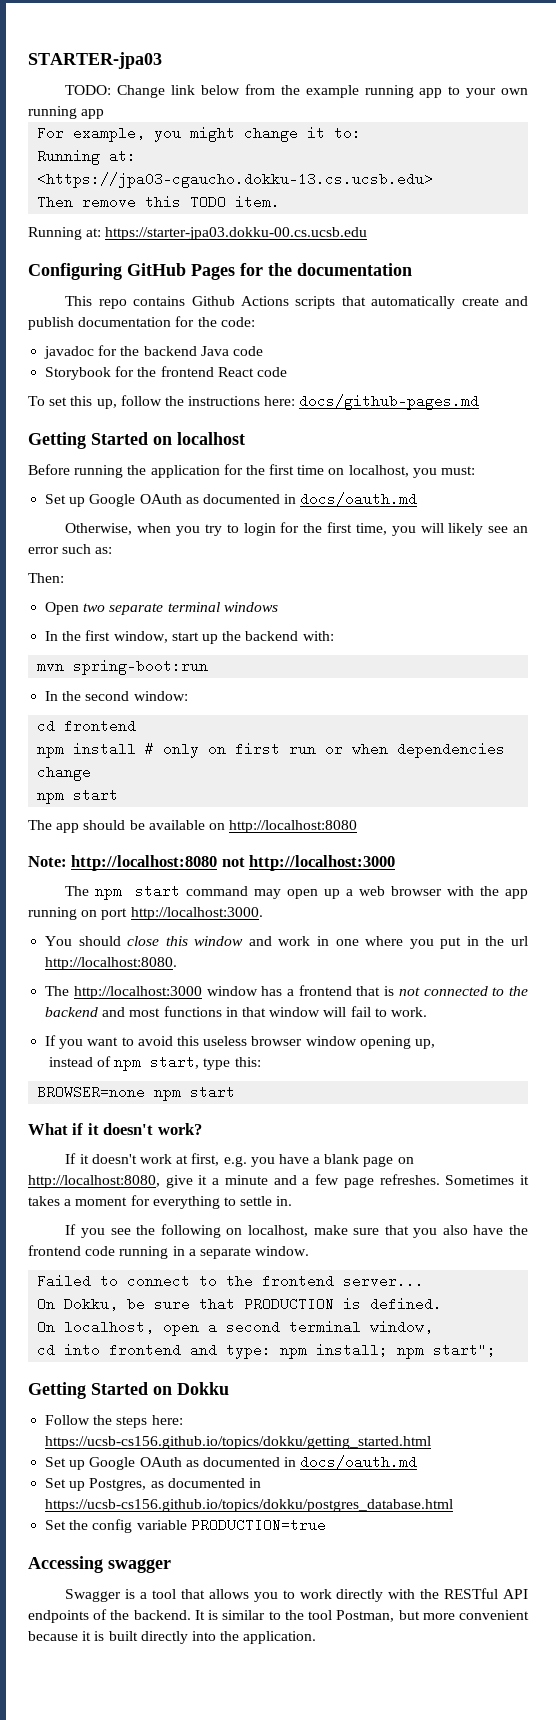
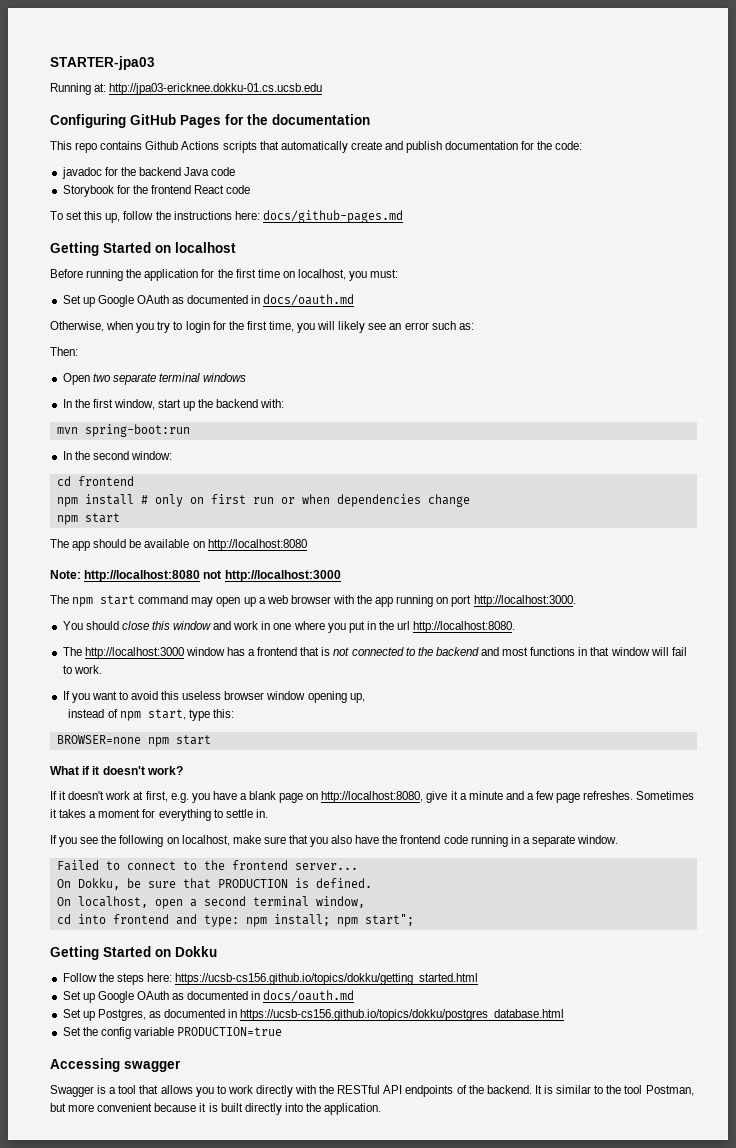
- TODO: Change link below from the example running app to your own running app
- For example, you might change it to:
- Running at: <https://jpa03-cgaucho.dokku-13.cs.ucsb.edu>
- Then remove this TODO item.
- Running at: https://starter-jpa03.dokku-00.cs.ucsb.edu
+ Running at: http://jpa03-ericknee.dokku-01.cs.ucsb.edu

